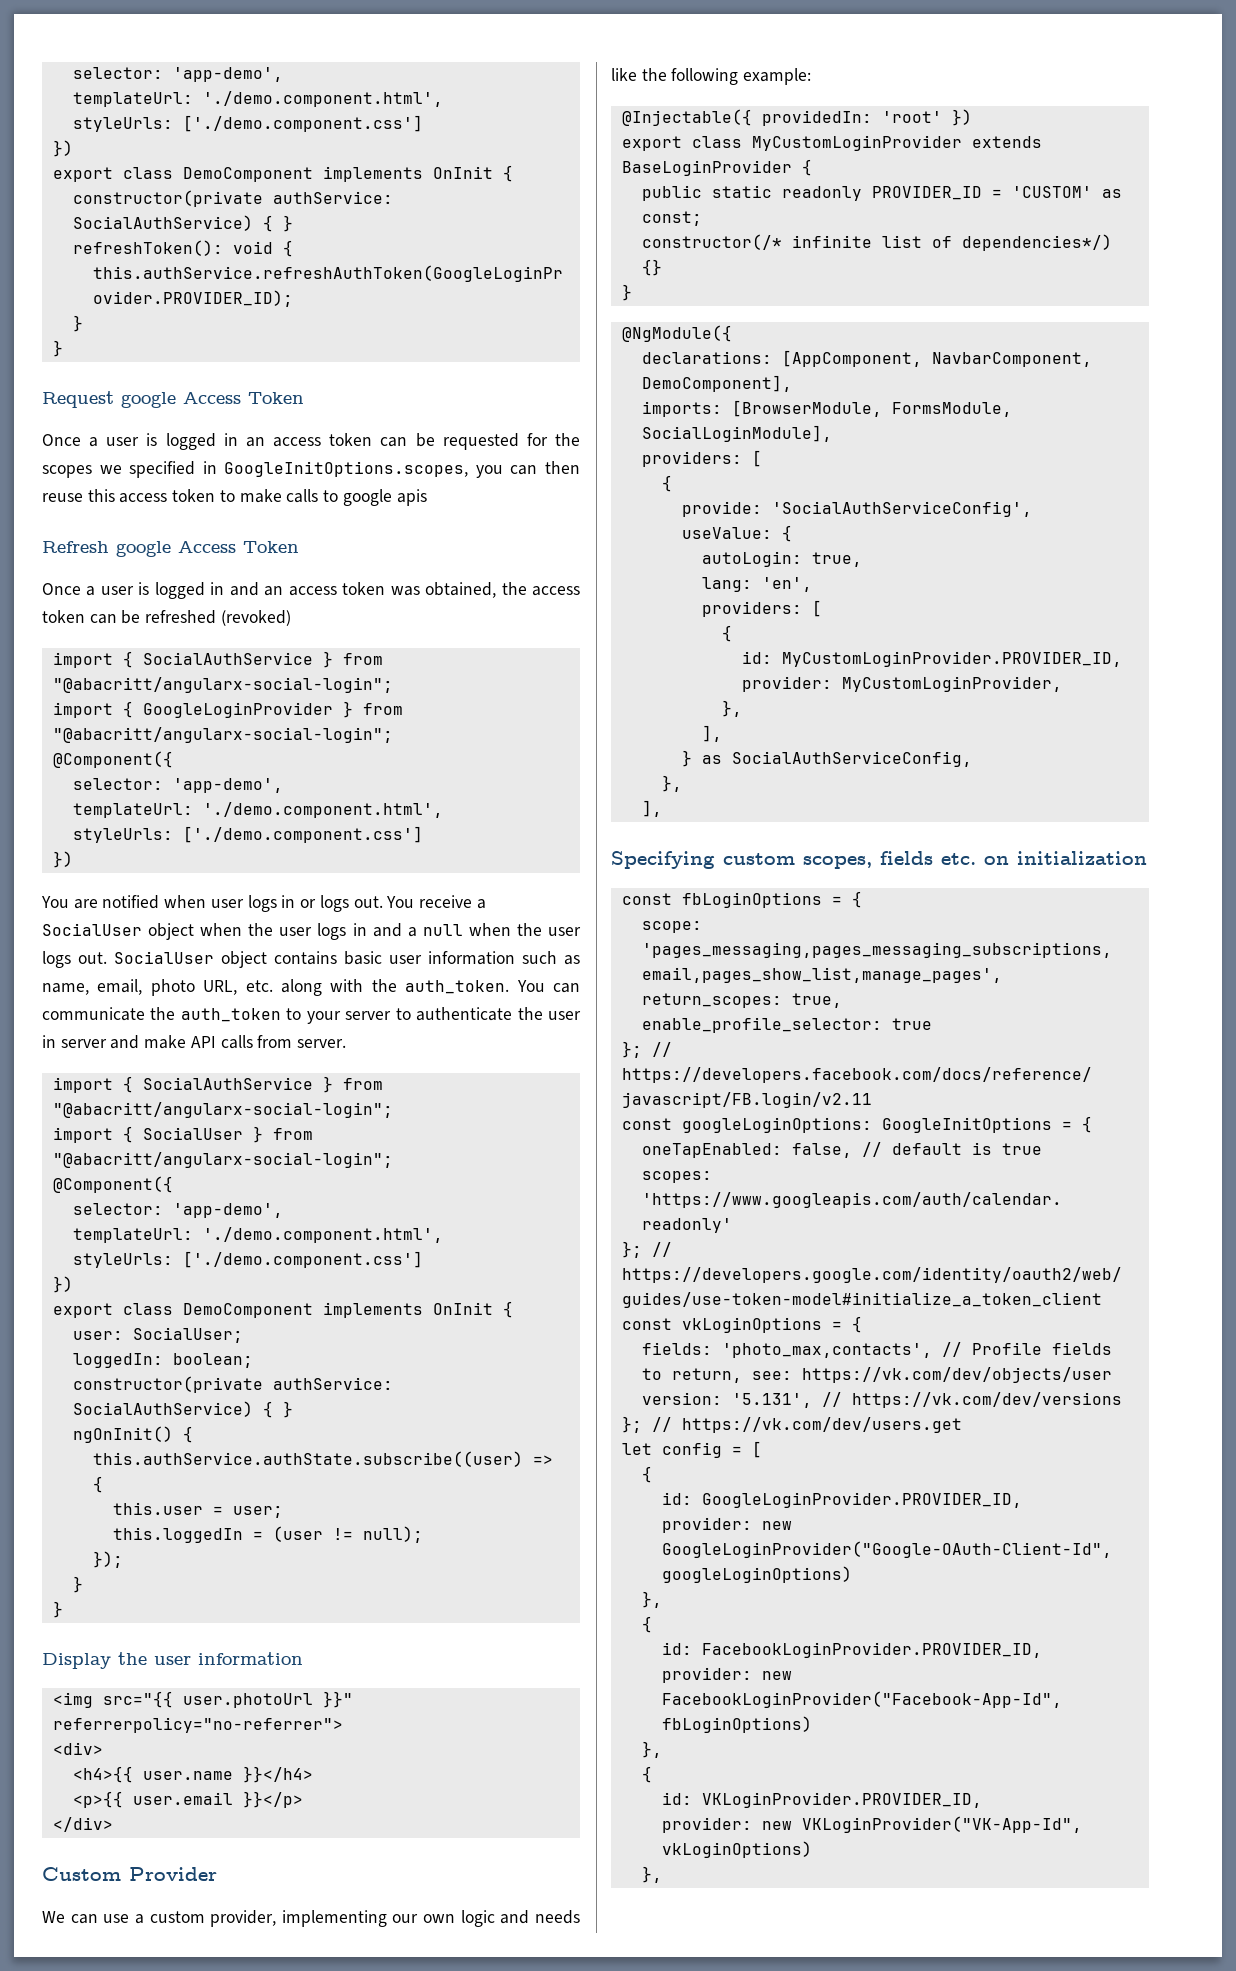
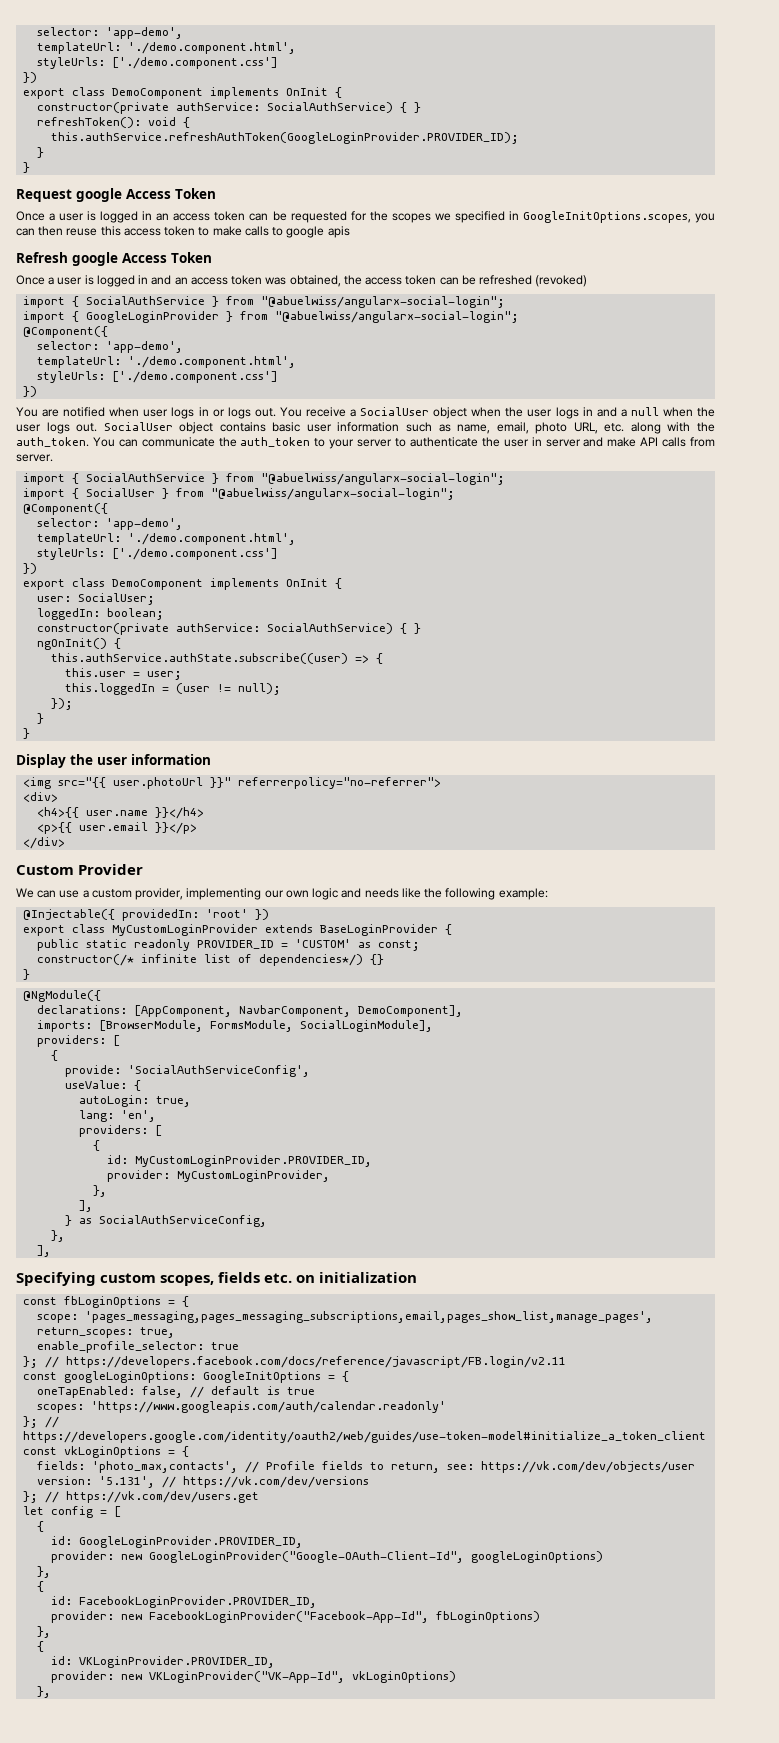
  Once a user is logged in and an access token was obtained, the access token can be refreshed (revoked)
- import { SocialAuthService } from "@abacritt/angularx-social-login";
+ import { SocialAuthService } from "@abuelwiss/angularx-social-login";
- import { GoogleLoginProvider } from "@abacritt/angularx-social-login";
+ import { GoogleLoginProvider } from "@abuelwiss/angularx-social-login";
  You can communicate the auth_token to your server to authenticate the user in server and make API calls from server.
- import { SocialAuthService } from "@abacritt/angularx-social-login";
+ import { SocialAuthService } from "@abuelwiss/angularx-social-login";
- import { SocialUser } from "@abacritt/angularx-social-login";
+ import { SocialUser } from "@abuelwiss/angularx-social-login";

